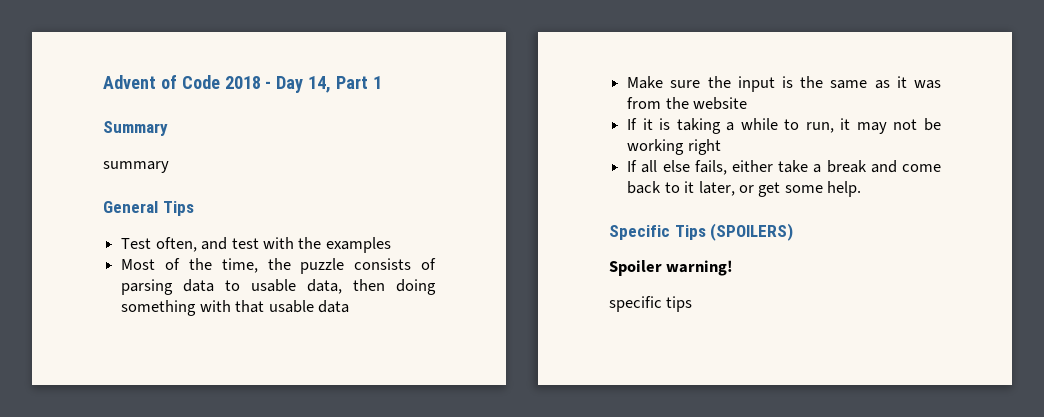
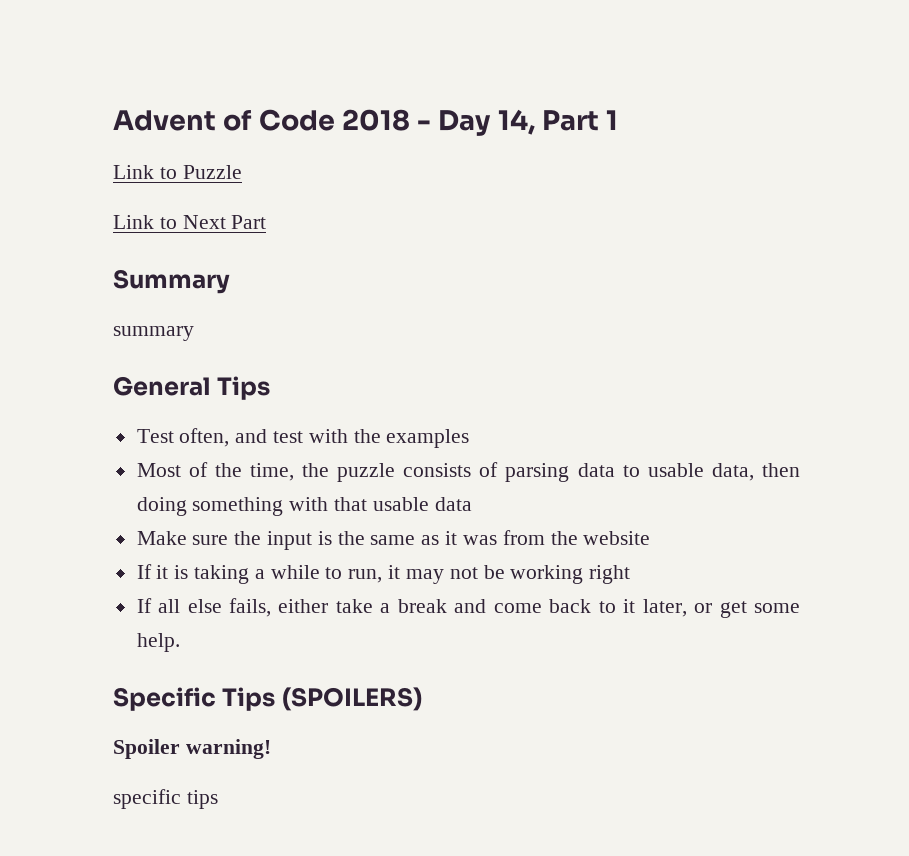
+ Link to Puzzle
+ Link to Next Part

